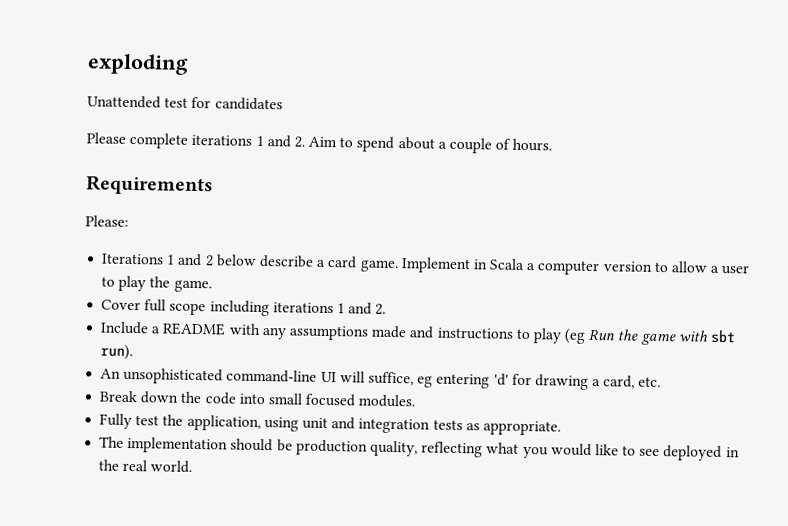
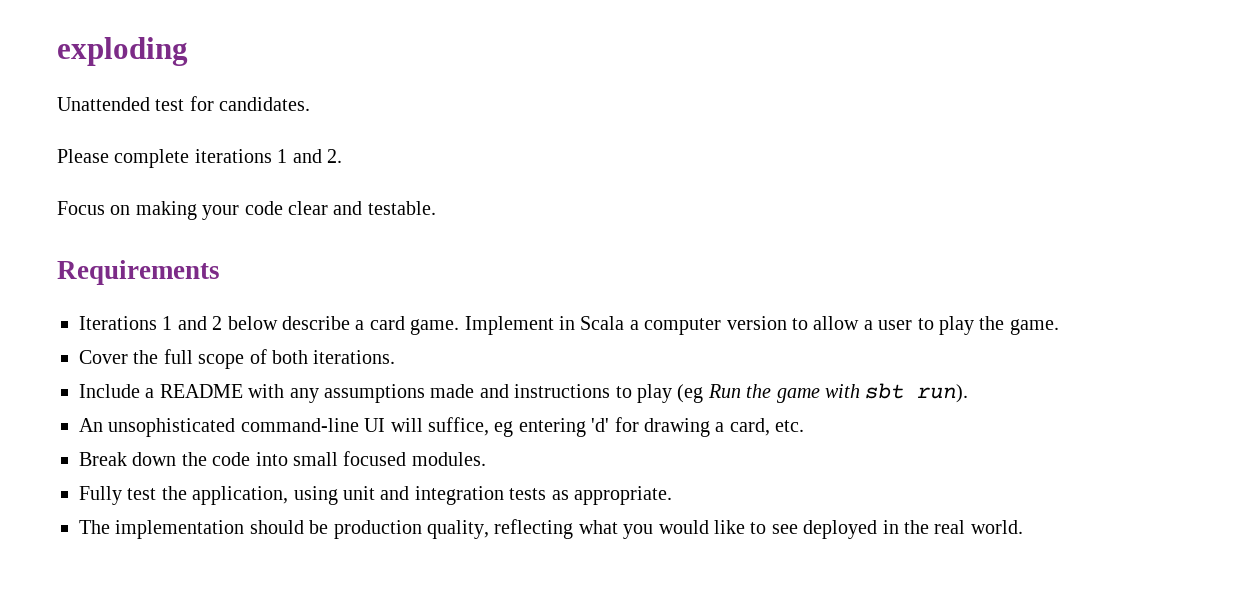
- Unattended test for candidates
+ Unattended test for candidates.
- Please complete iterations 1 and 2. Aim to spend about a couple of hours.
+ Please complete iterations 1 and 2.
+ Focus on making your code clear and testable.
- Please:
- Cover full scope including iterations 1 and 2.
+ Cover the full scope of both iterations.

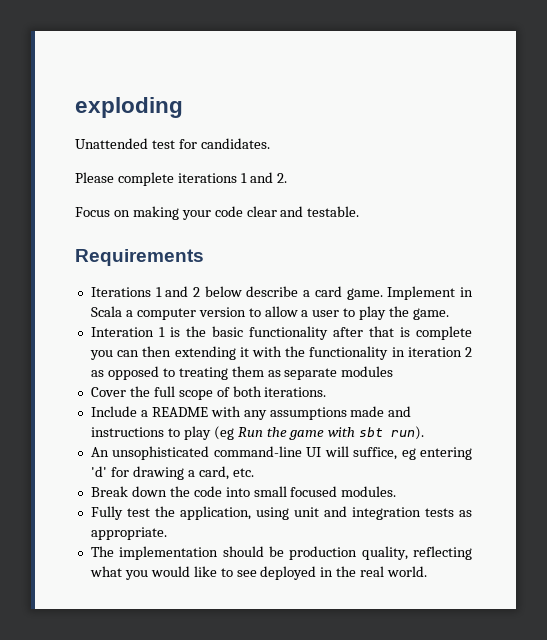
+ Interation 1 is the basic functionality after that is complete you can then extending it with the functionality in iteration 2 as opposed to treating them as separate modules

